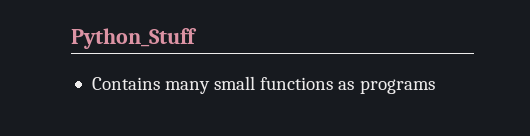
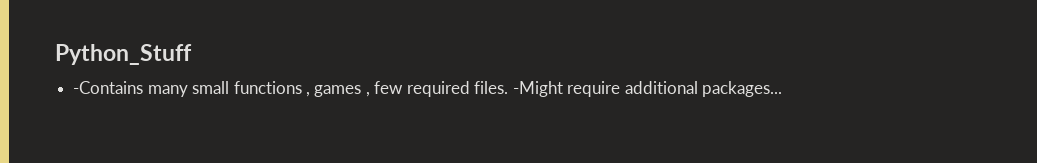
- Contains many small functions as programs
+ -Contains many small functions , games , few required files. -Might require additional packages...

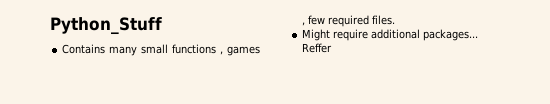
- -Contains many small functions , games , few required files. -Might require additional packages...
+ Contains many small functions , games , few required files.
+ Might require additional packages...
+ Reffer

